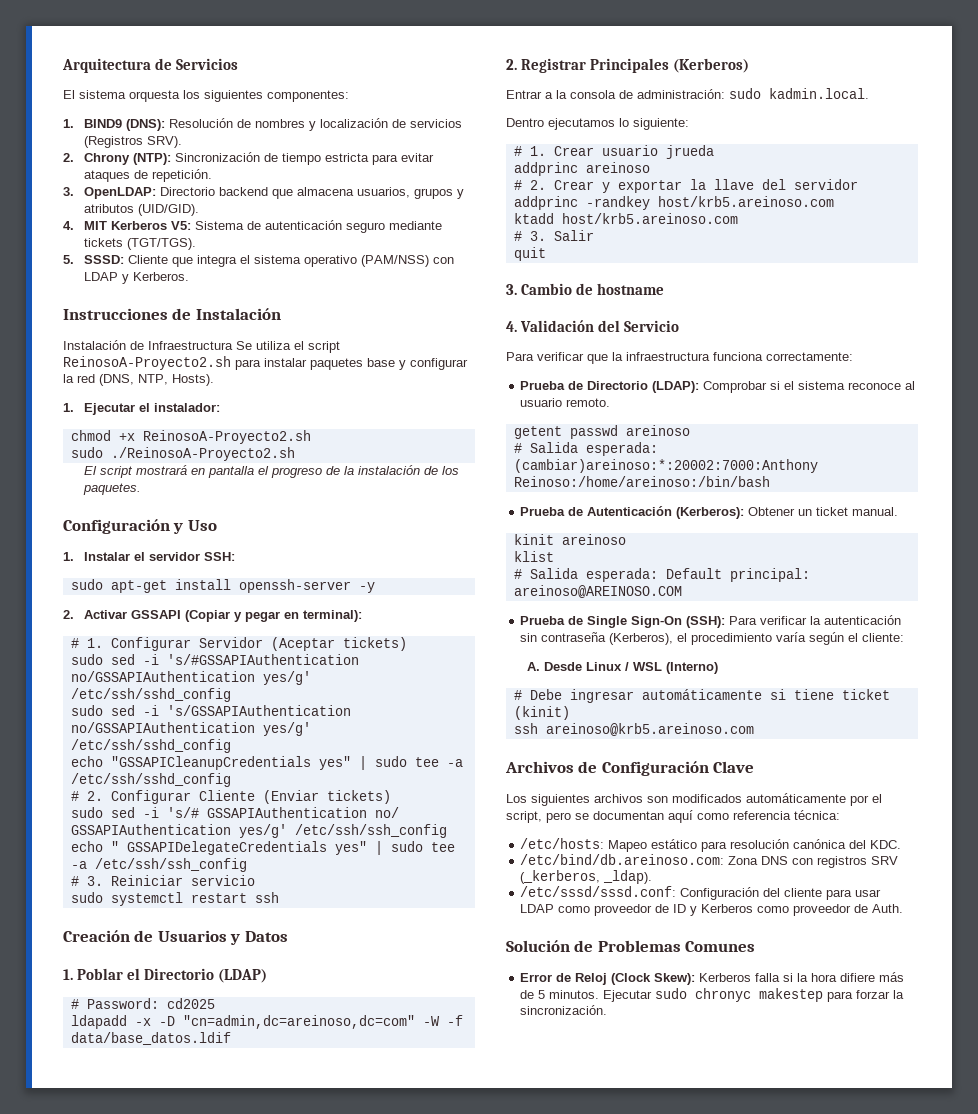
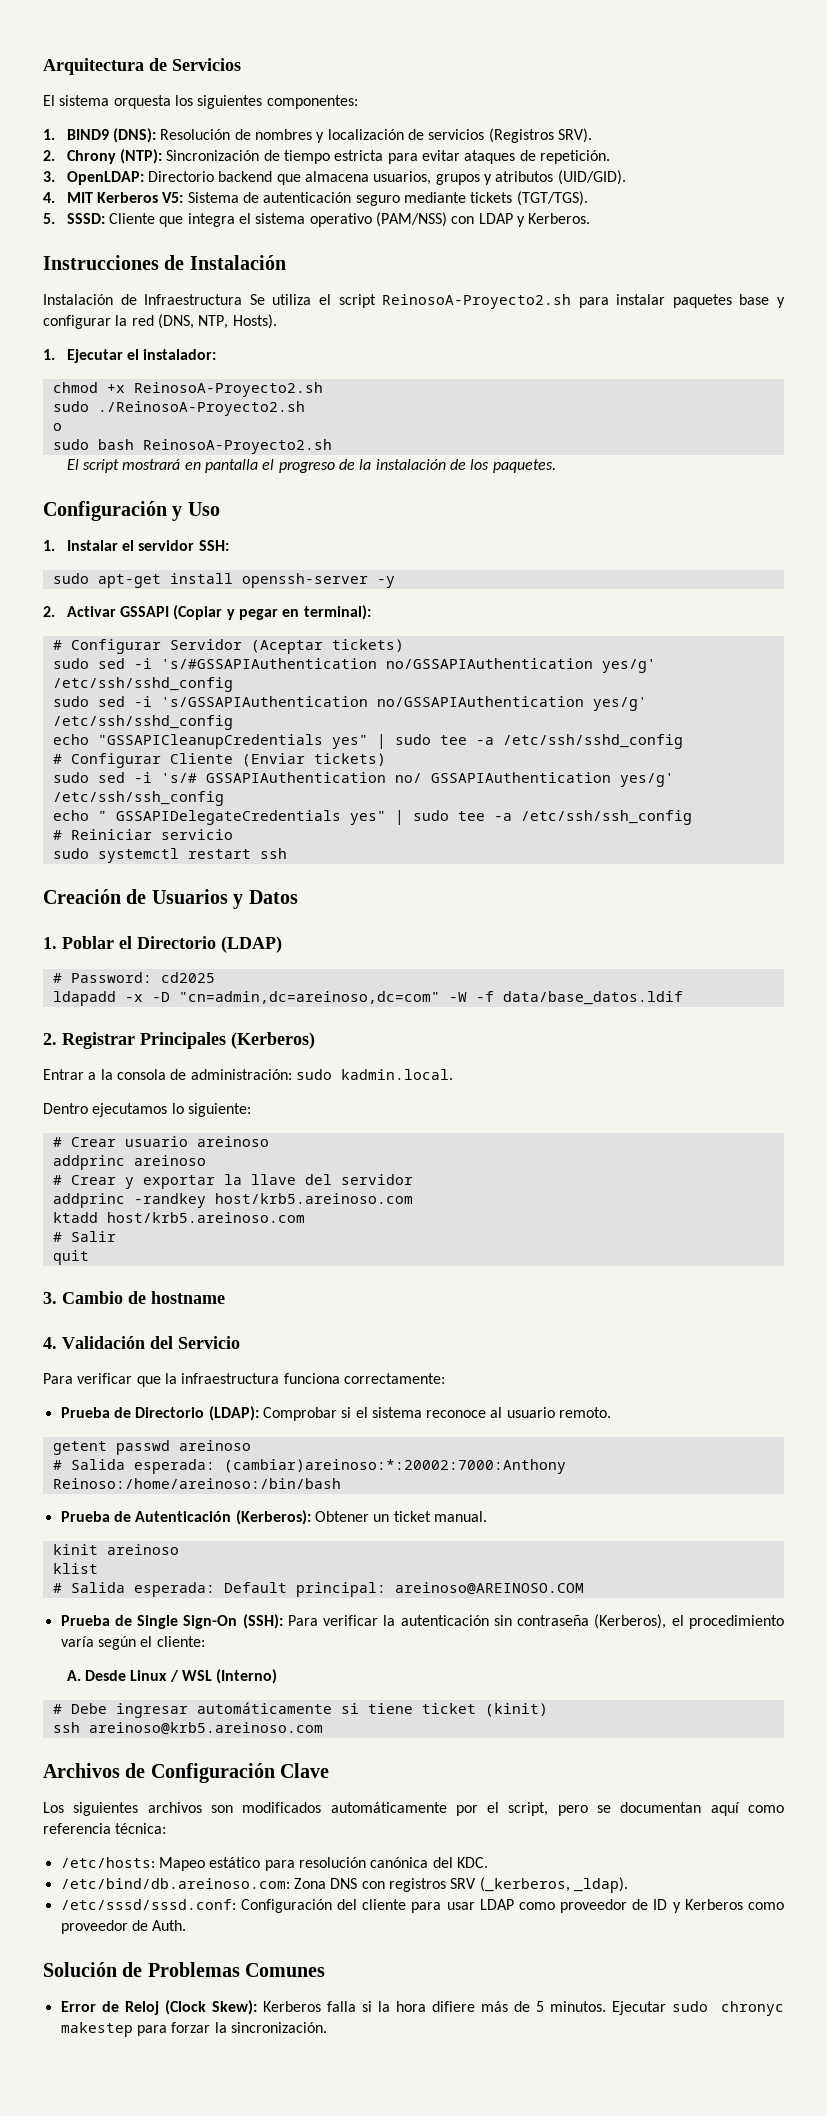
+ o
+ sudo bash ReinosoA-Proyecto2.sh
- # 1. Configurar Servidor (Aceptar tickets)
+ # Configurar Servidor (Aceptar tickets)
- # 2. Configurar Cliente (Enviar tickets)
+ # Configurar Cliente (Enviar tickets)
- # 3. Reiniciar servicio
+ # Reiniciar servicio
- # 1. Crear usuario jrueda
+ # Crear usuario areinoso
- # 2. Crear y exportar la llave del servidor
+ # Crear y exportar la llave del servidor
- # 3. Salir
+ # Salir

